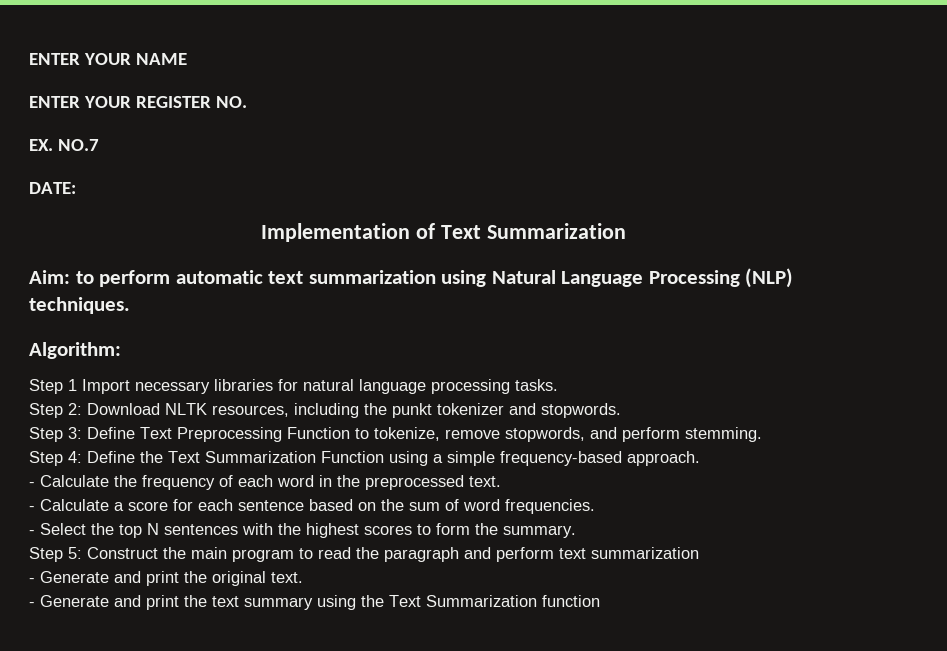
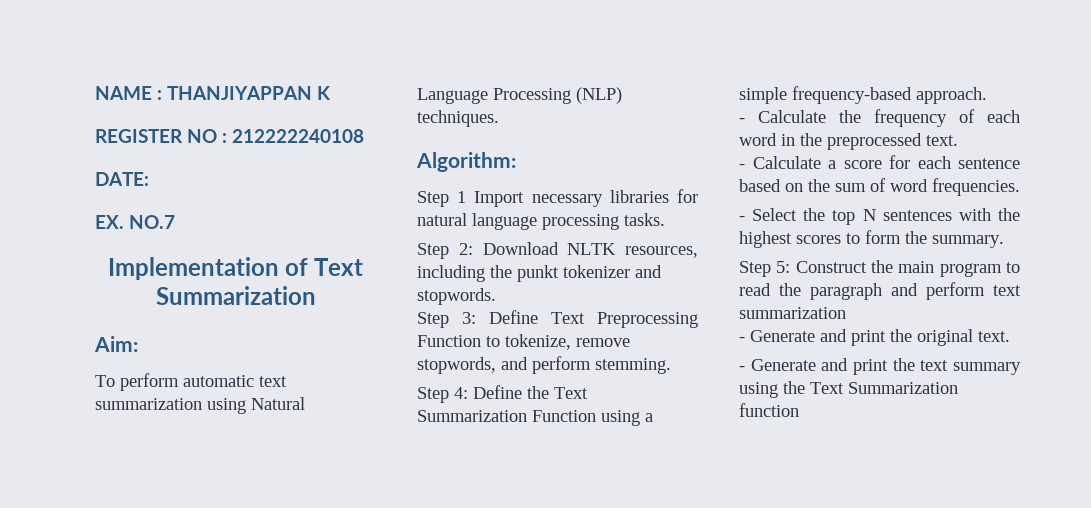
- ENTER YOUR NAME
- ENTER YOUR REGISTER NO.
+ NAME : THANJIYAPPAN K
+ REGISTER NO : 212222240108
+ DATE:
- DATE:
- Aim: to perform automatic text summarization using Natural Language Processing (NLP) techniques.
+ Aim:
+ To perform automatic text summarization using Natural Language Processing (NLP) techniques.

